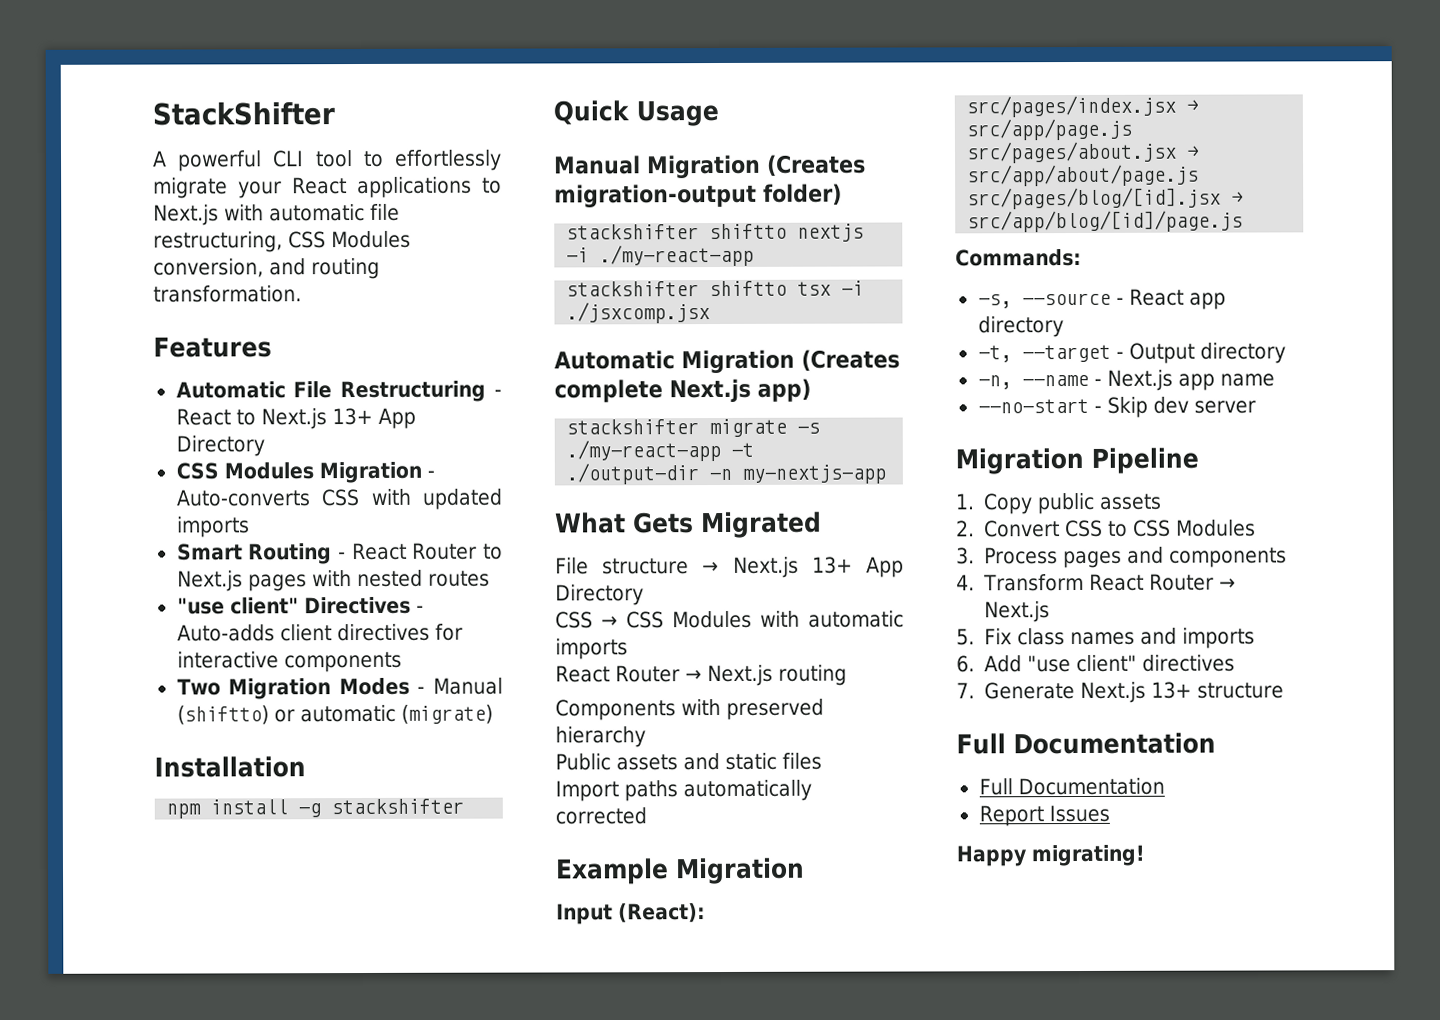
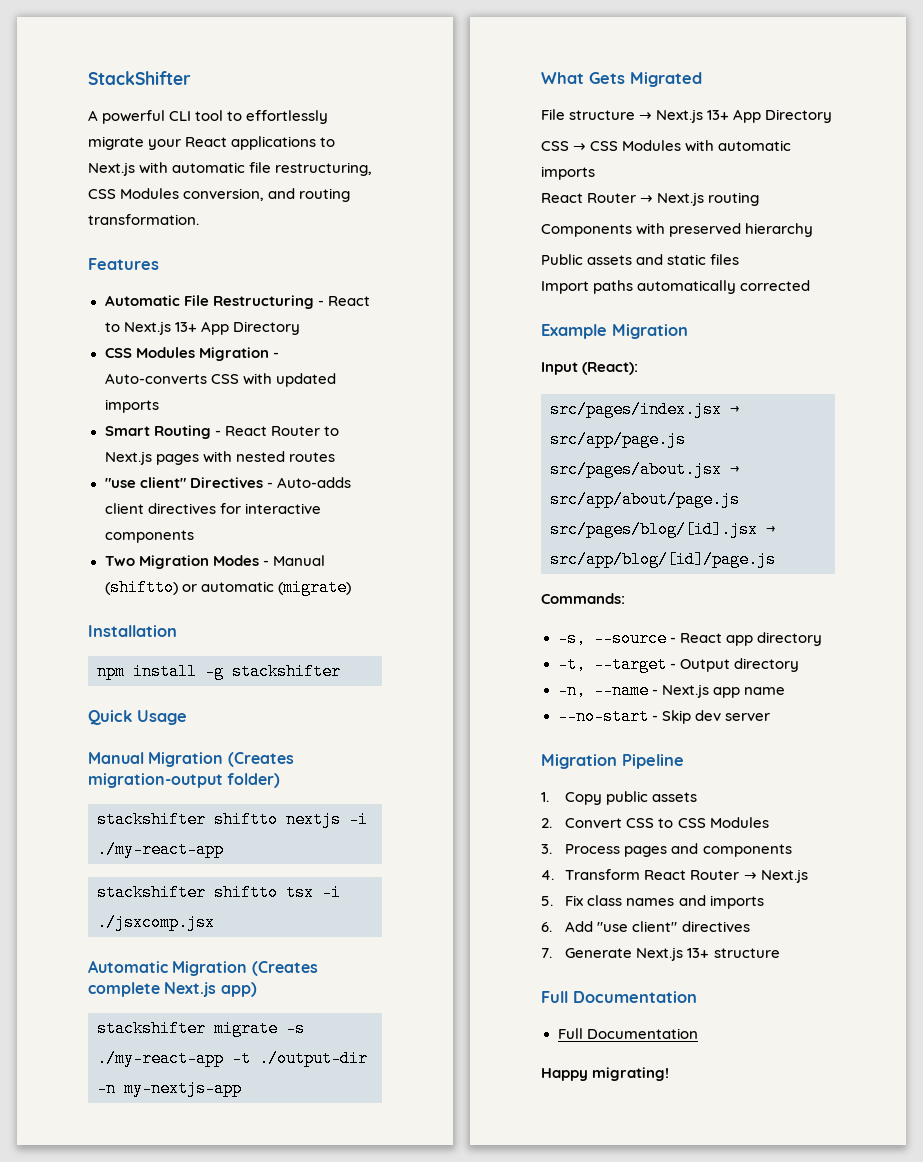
- Report Issues

